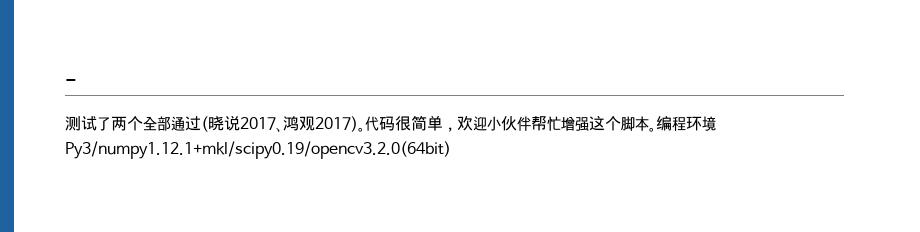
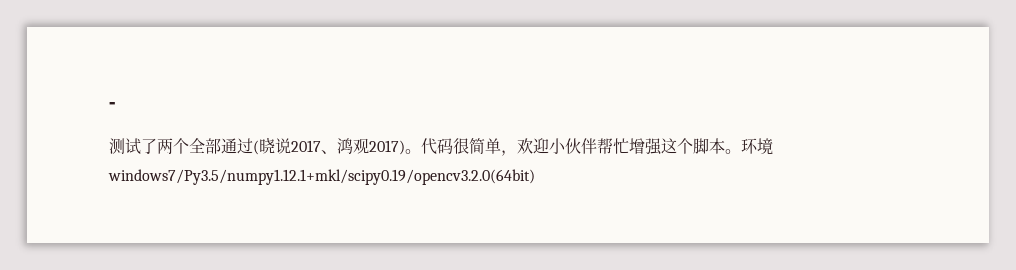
- 编程环境Py3/numpy1.12.1+mkl/scipy0.19/opencv3.2.0(64bit)
+ 环境windows7/Py3.5/numpy1.12.1+mkl/scipy0.19/opencv3.2.0(64bit)

